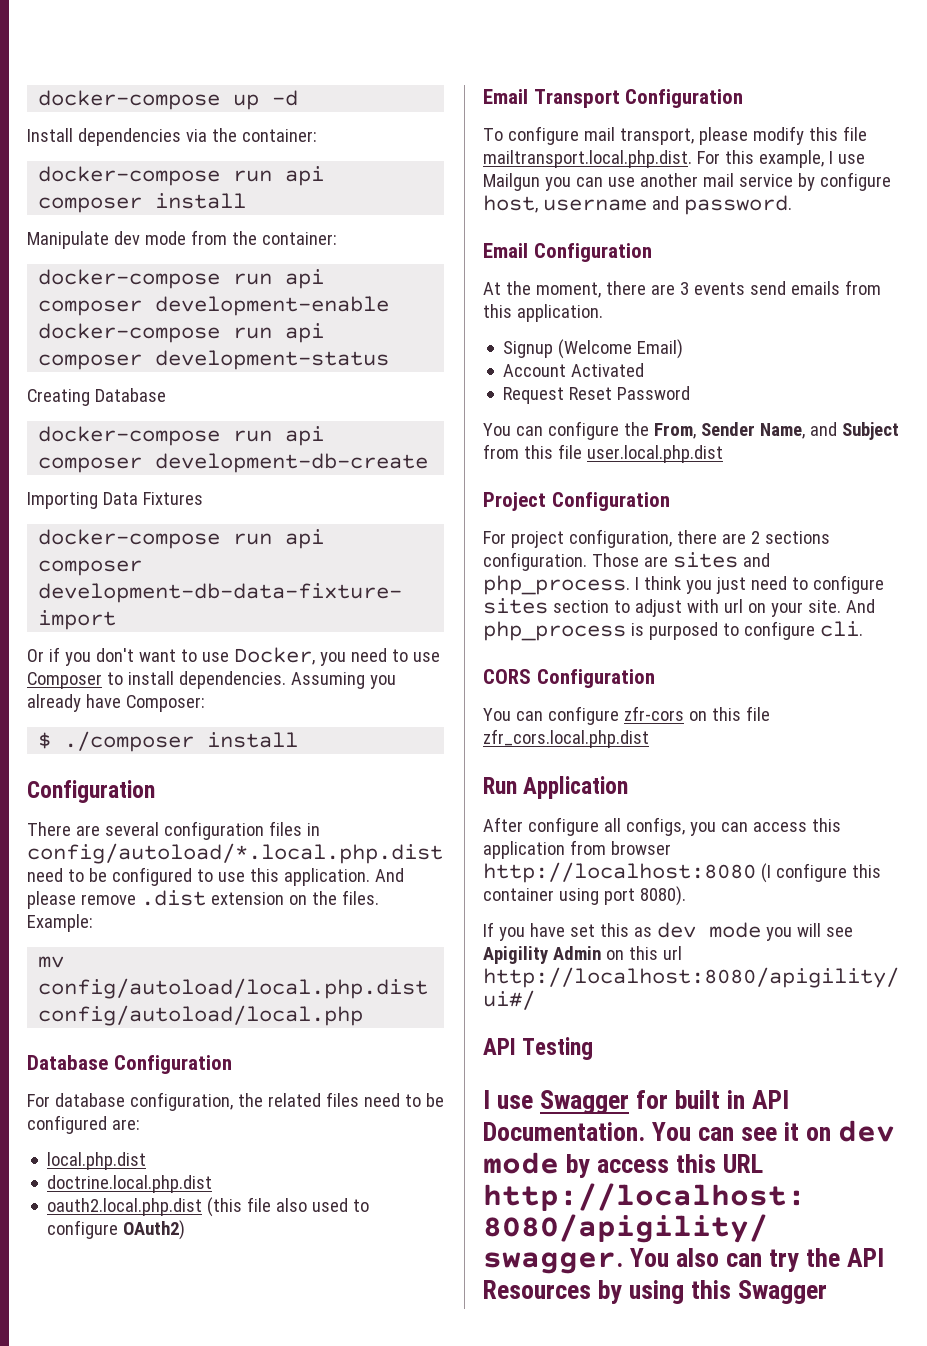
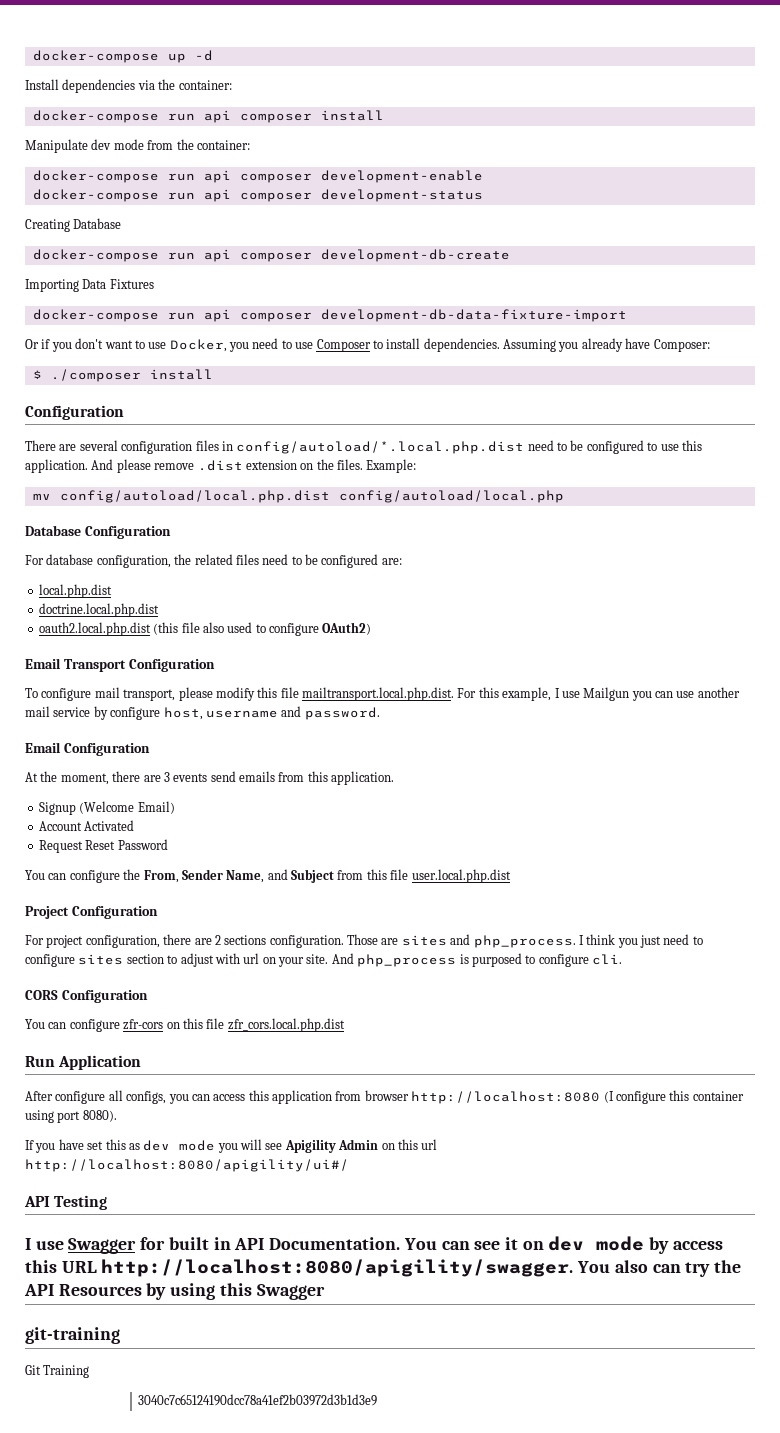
+ git-training
+ Git Training
+ 3040c7c65124190dcc78a41ef2b03972d3b1d3e9

